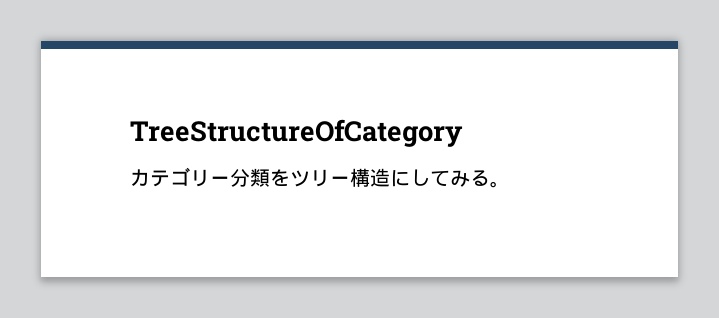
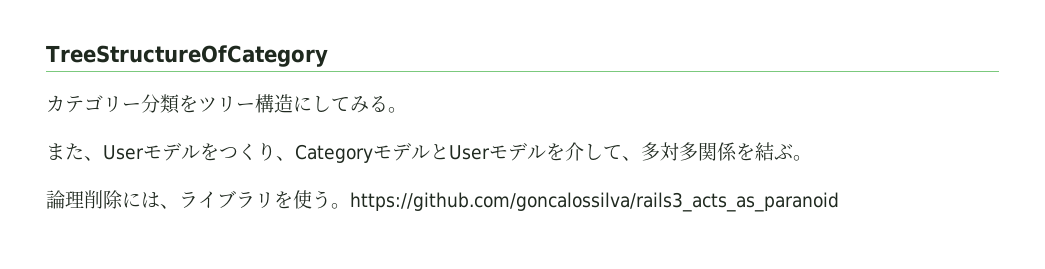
+ また、Userモデルをつくり、CategoryモデルとUserモデルを介して、多対多関係を結ぶ。
+ 論理削除には、ライブラリを使う。https://github.com/goncalossilva/rails3_acts_as_paranoid

